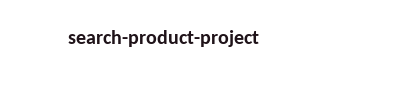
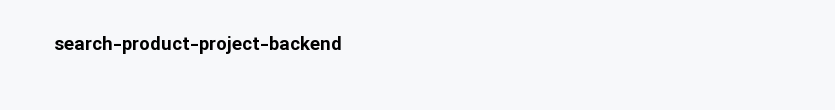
- search-product-project
+ search-product-project-backend

